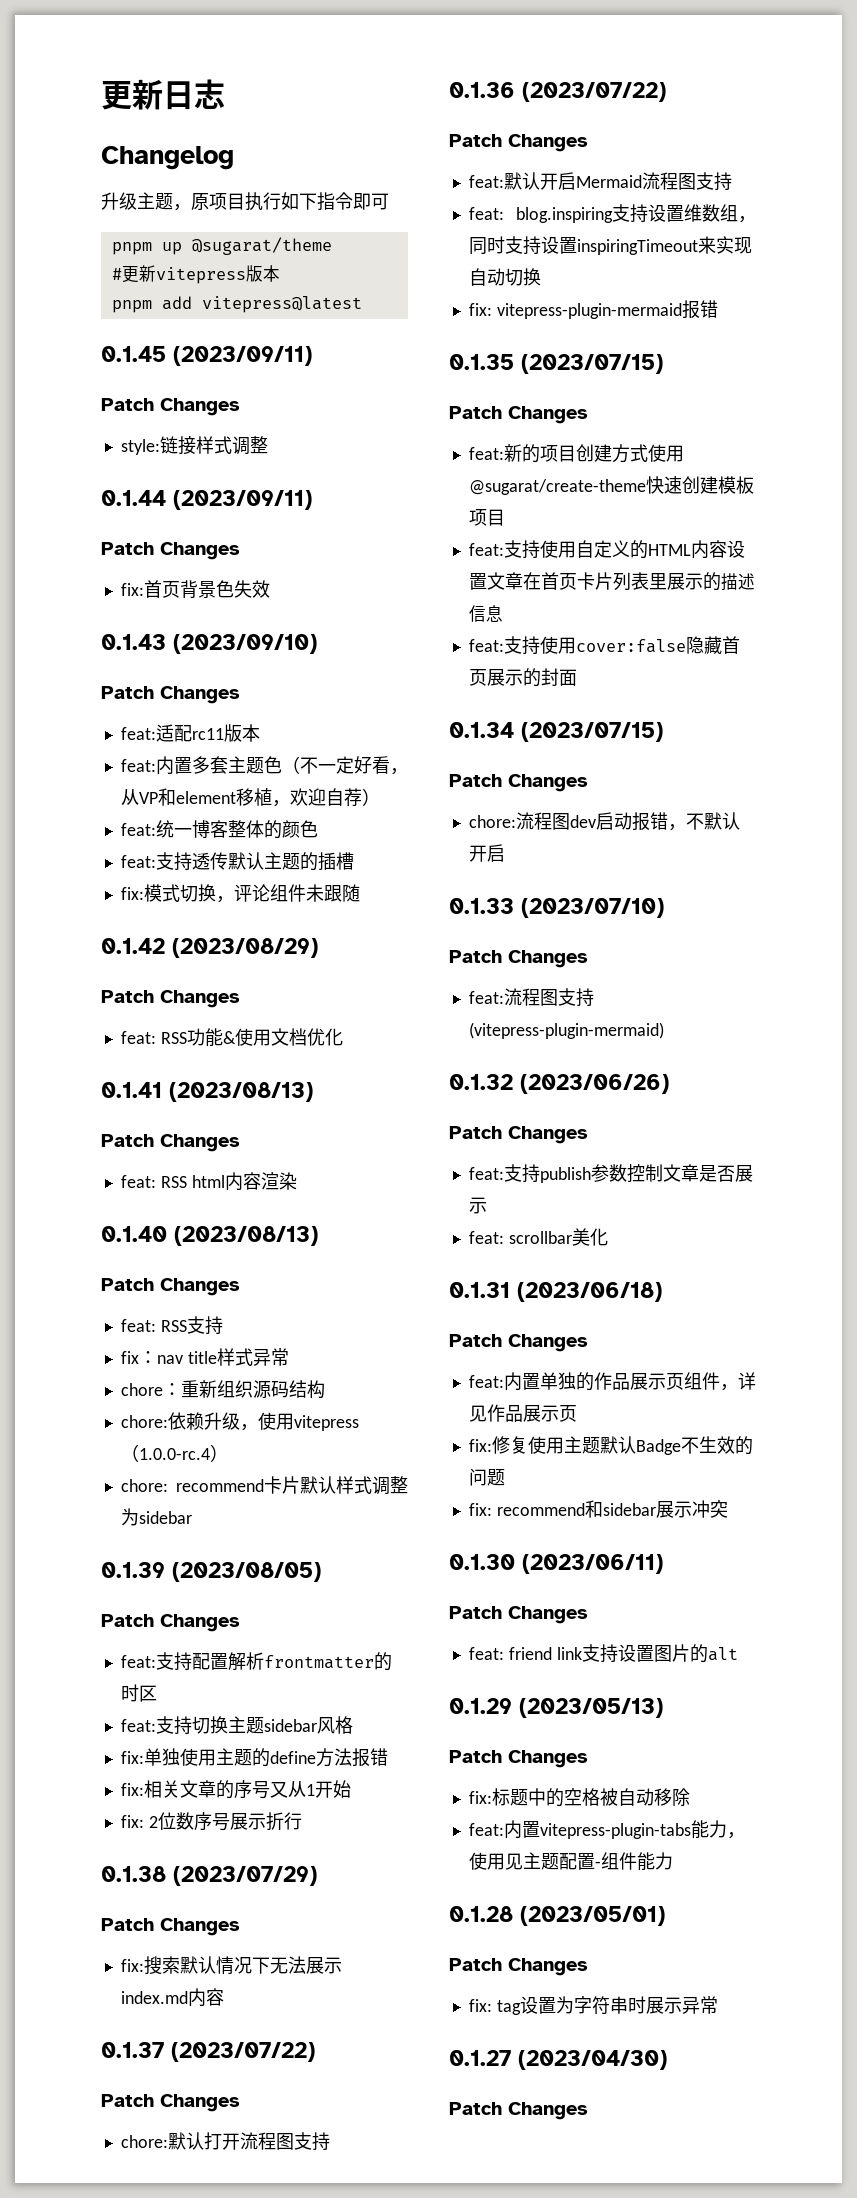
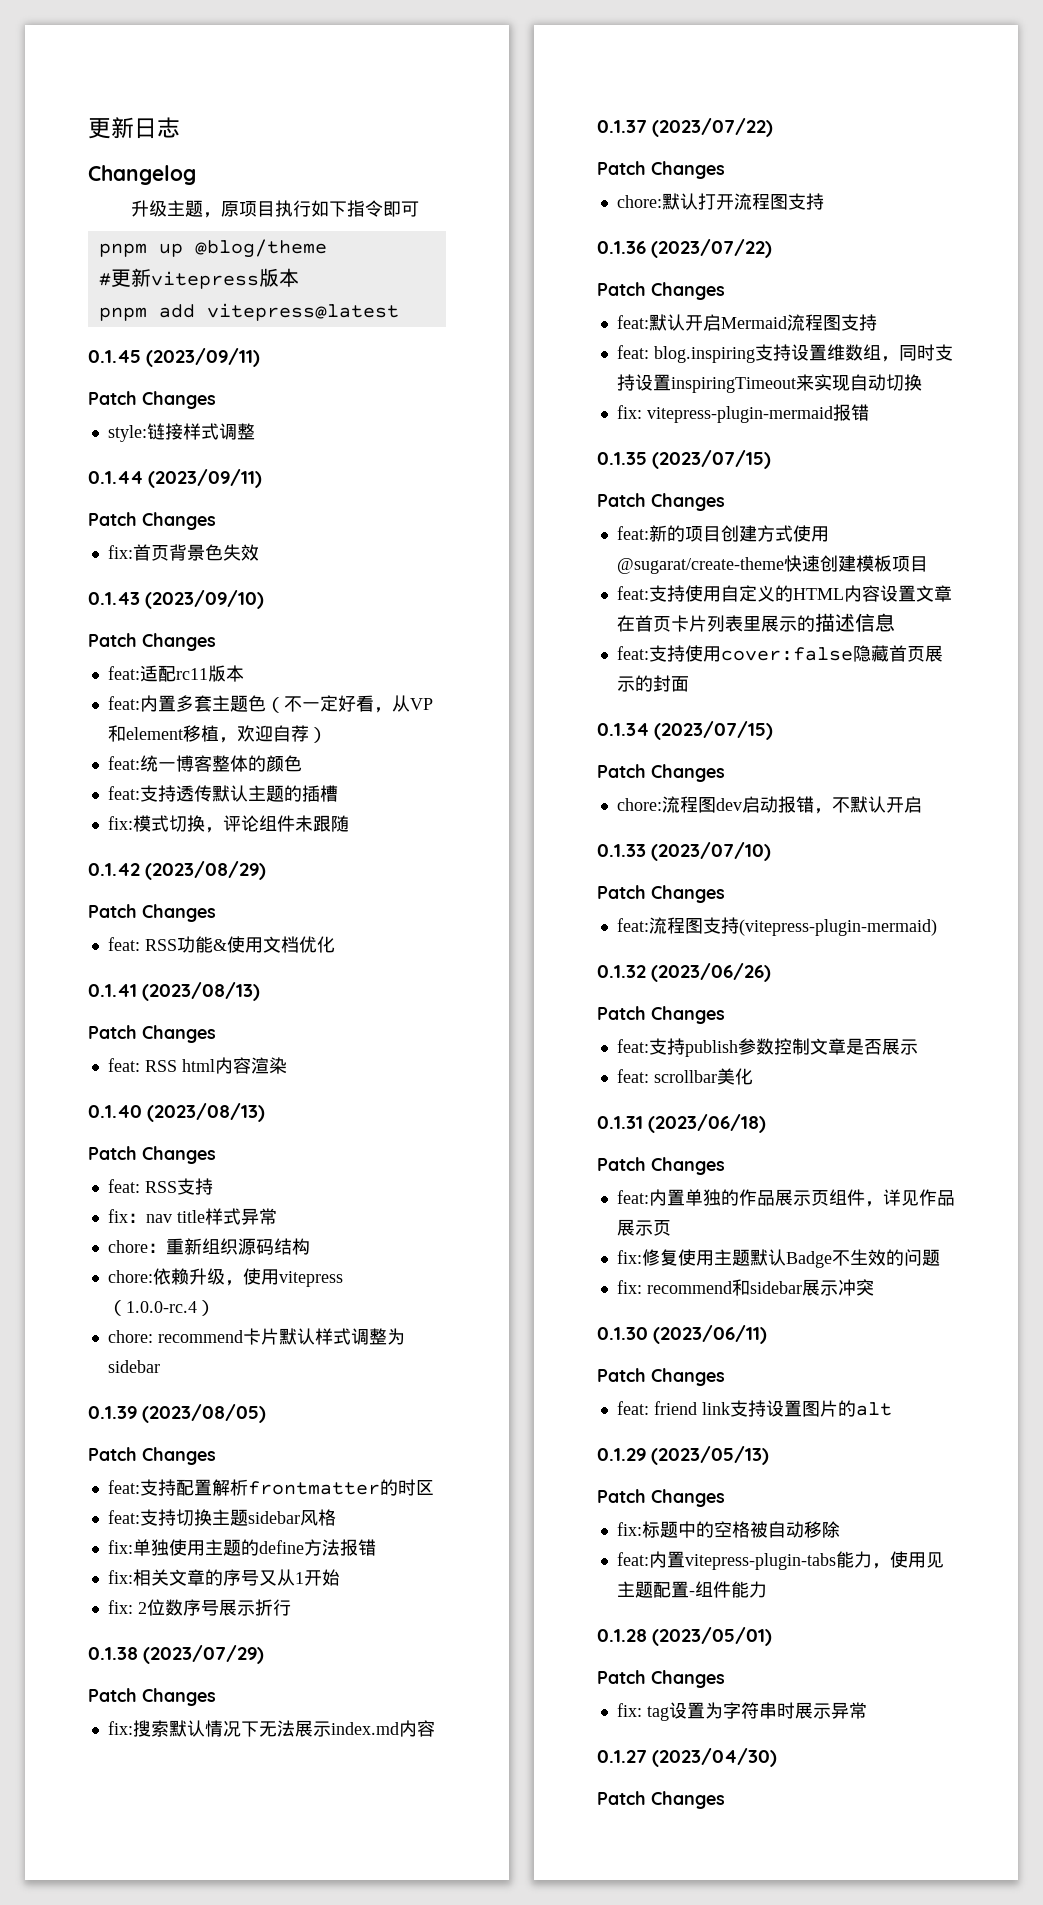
- pnpm up @sugarat/theme
+ pnpm up @blog/theme

